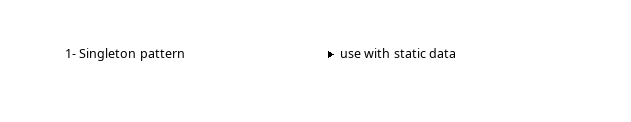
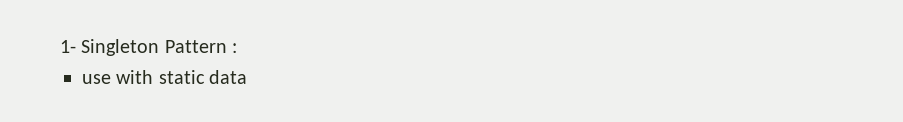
- 1- Singleton pattern
+ 1- Singleton Pattern :

